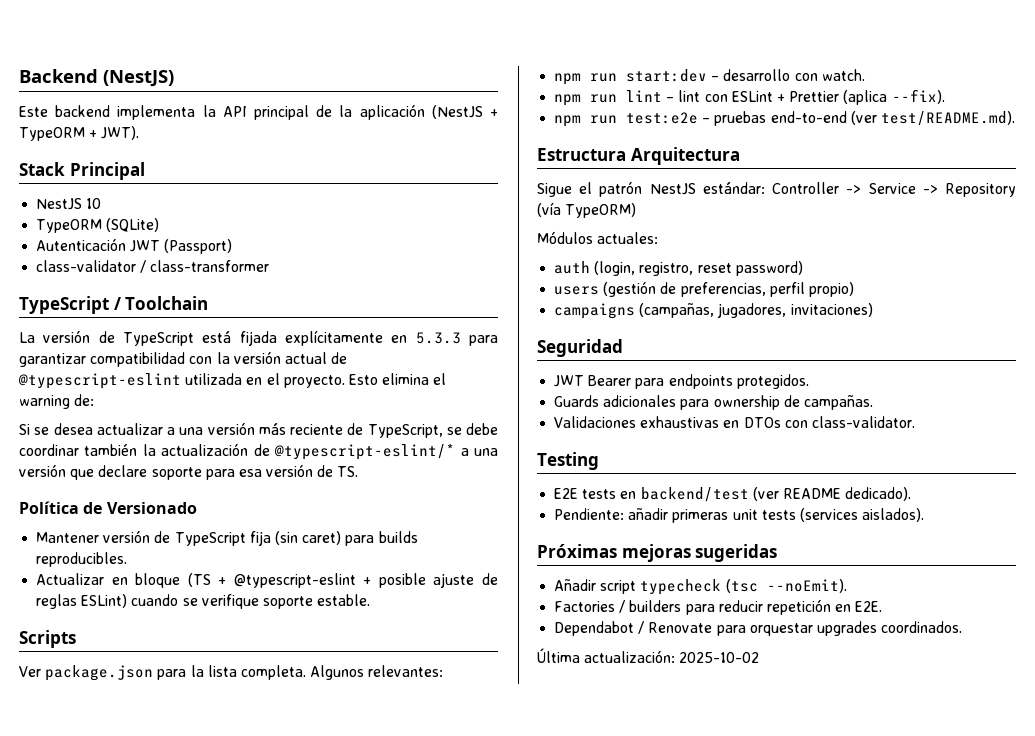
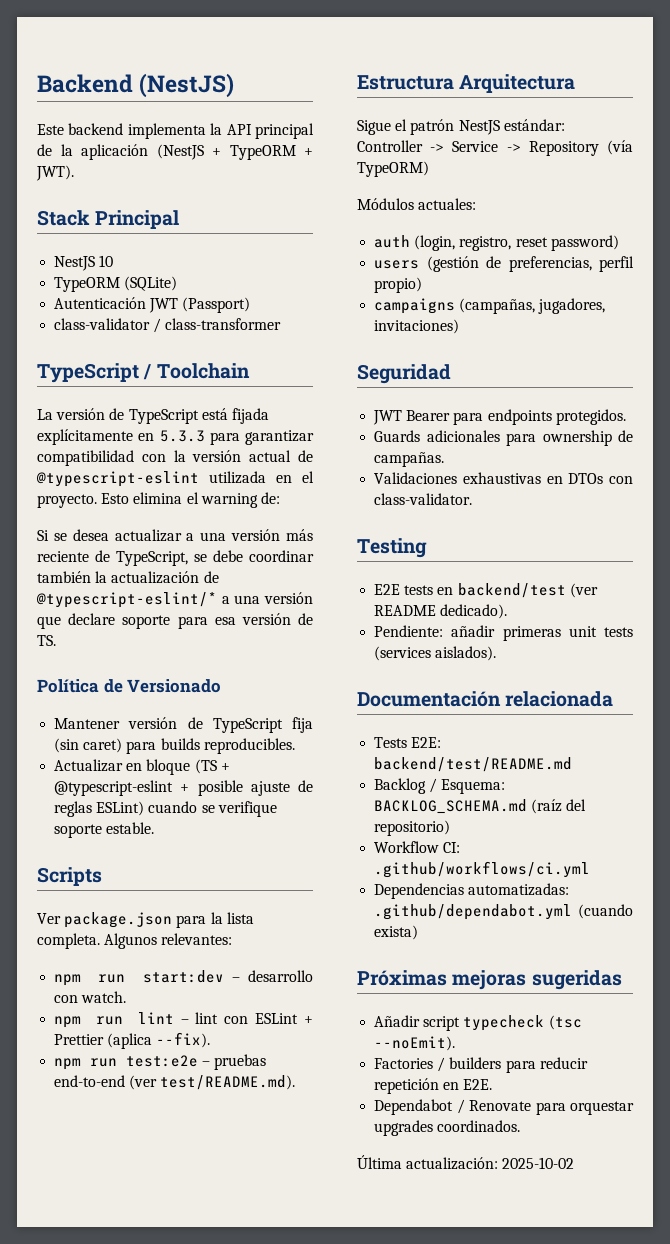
+ Documentación relacionada
+ Tests E2E: backend/test/README.md
+ Backlog / Esquema: BACKLOG_SCHEMA.md (raíz del repositorio)
+ Workflow CI: .github/workflows/ci.yml
+ Dependencias automatizadas: .github/dependabot.yml (cuando exista)

